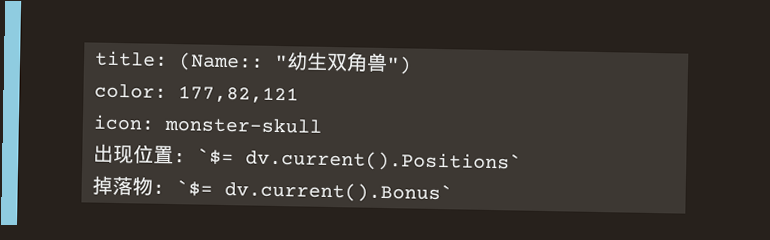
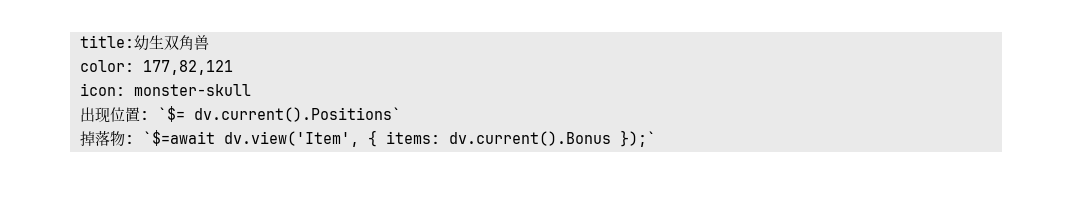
- title: (Name:: "幼生双角兽")
+ title:幼生双角兽
- 掉落物: `$= dv.current().Bonus`
+ 掉落物: `$=await dv.view('Item', { items: dv.current().Bonus });`

